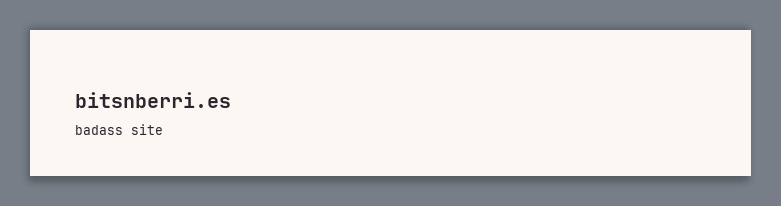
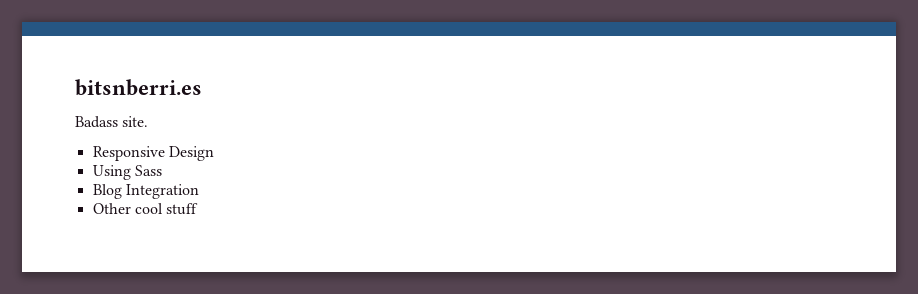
- badass site
+ Badass site.
+ Responsive Design
+ Using Sass
+ Blog Integration
+ Other cool stuff

